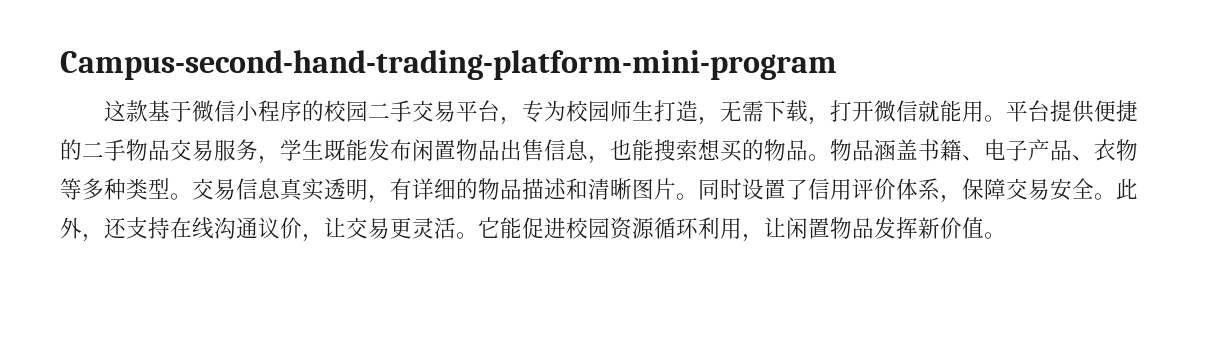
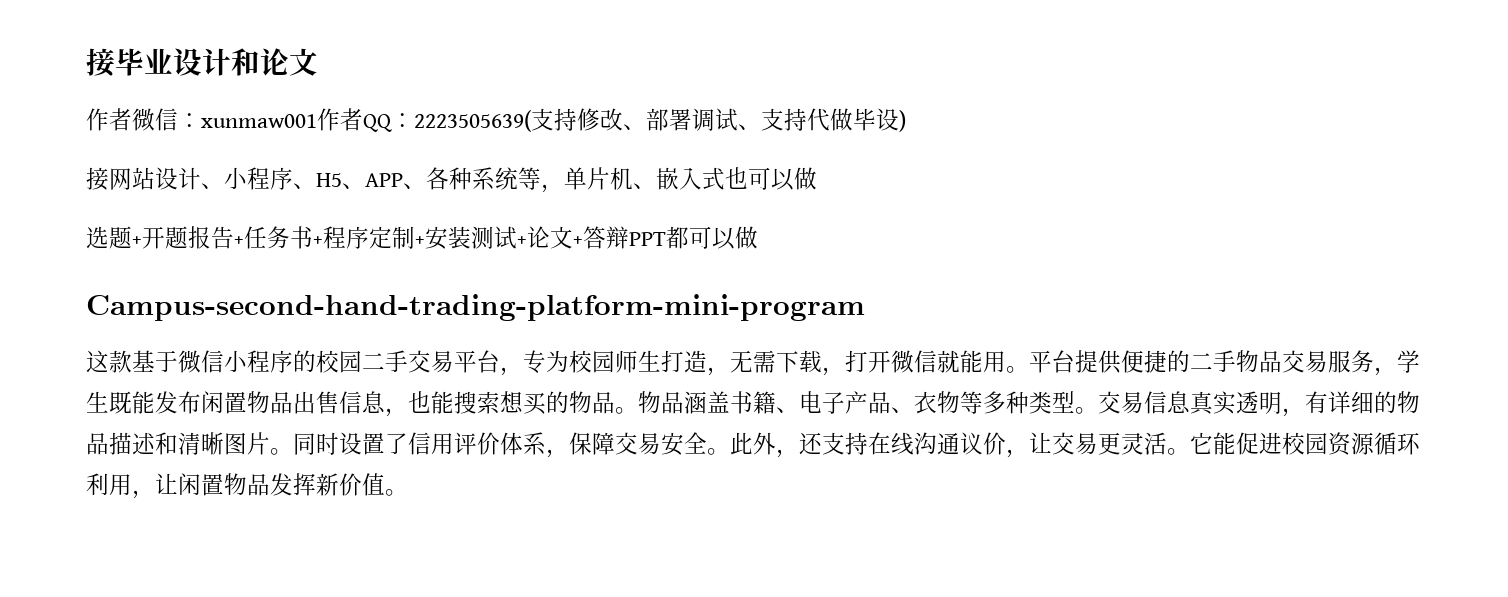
+ 接毕业设计和论文
+ 作者微信：xunmaw001作者QQ：2223505639(支持修改、部署调试、支持代做毕设)
+ 接网站设计、小程序、H5、APP、各种系统等，单片机、嵌入式也可以做
+ 选题+开题报告+任务书+程序定制+安装测试+论文+答辩PPT都可以做

